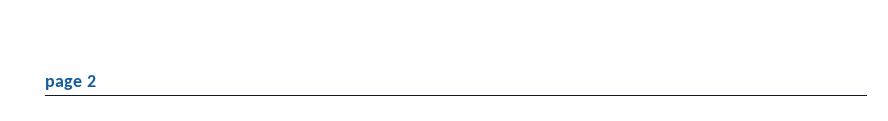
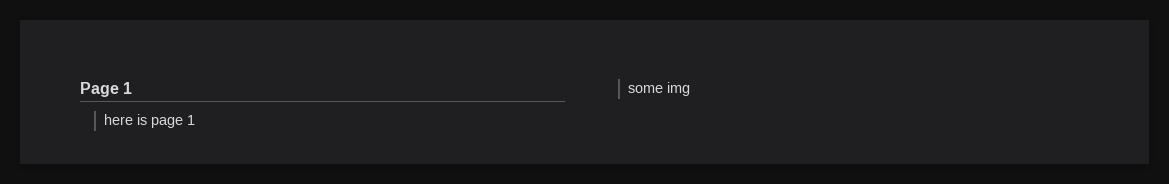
- page 2
+ Page 1
+ here is page 1
+ some img

